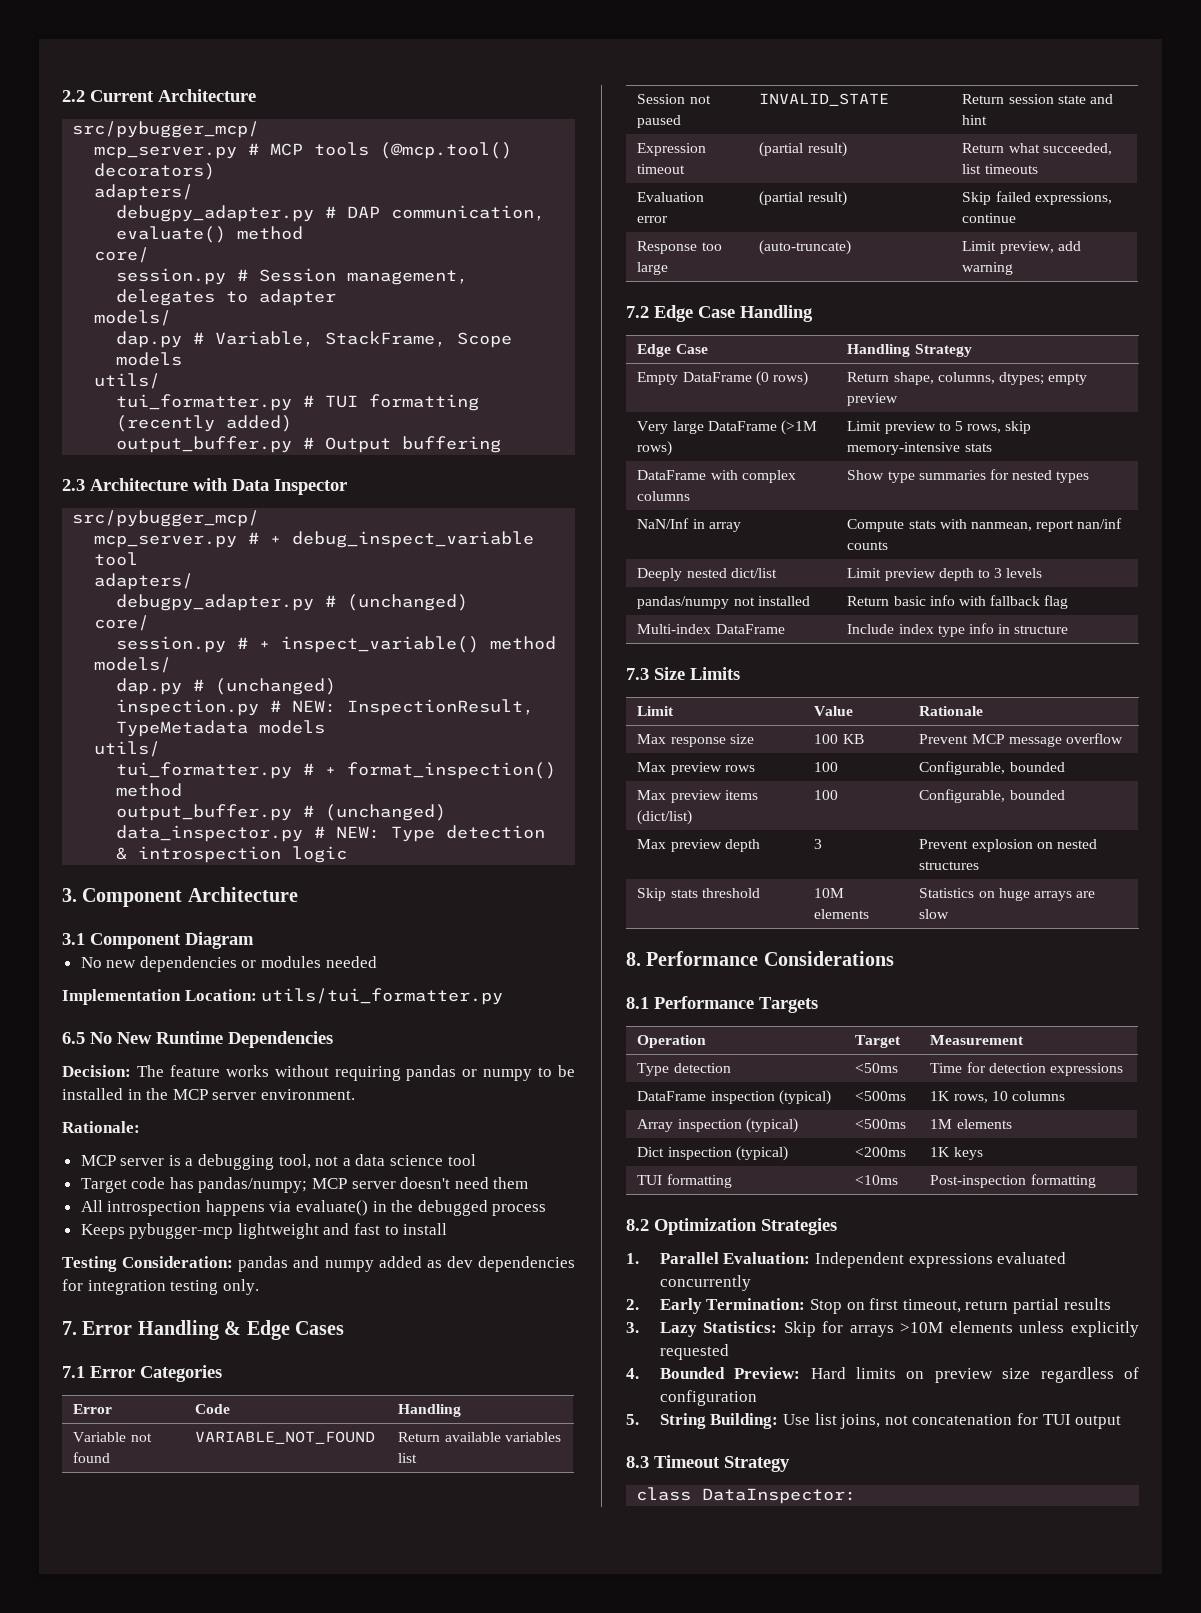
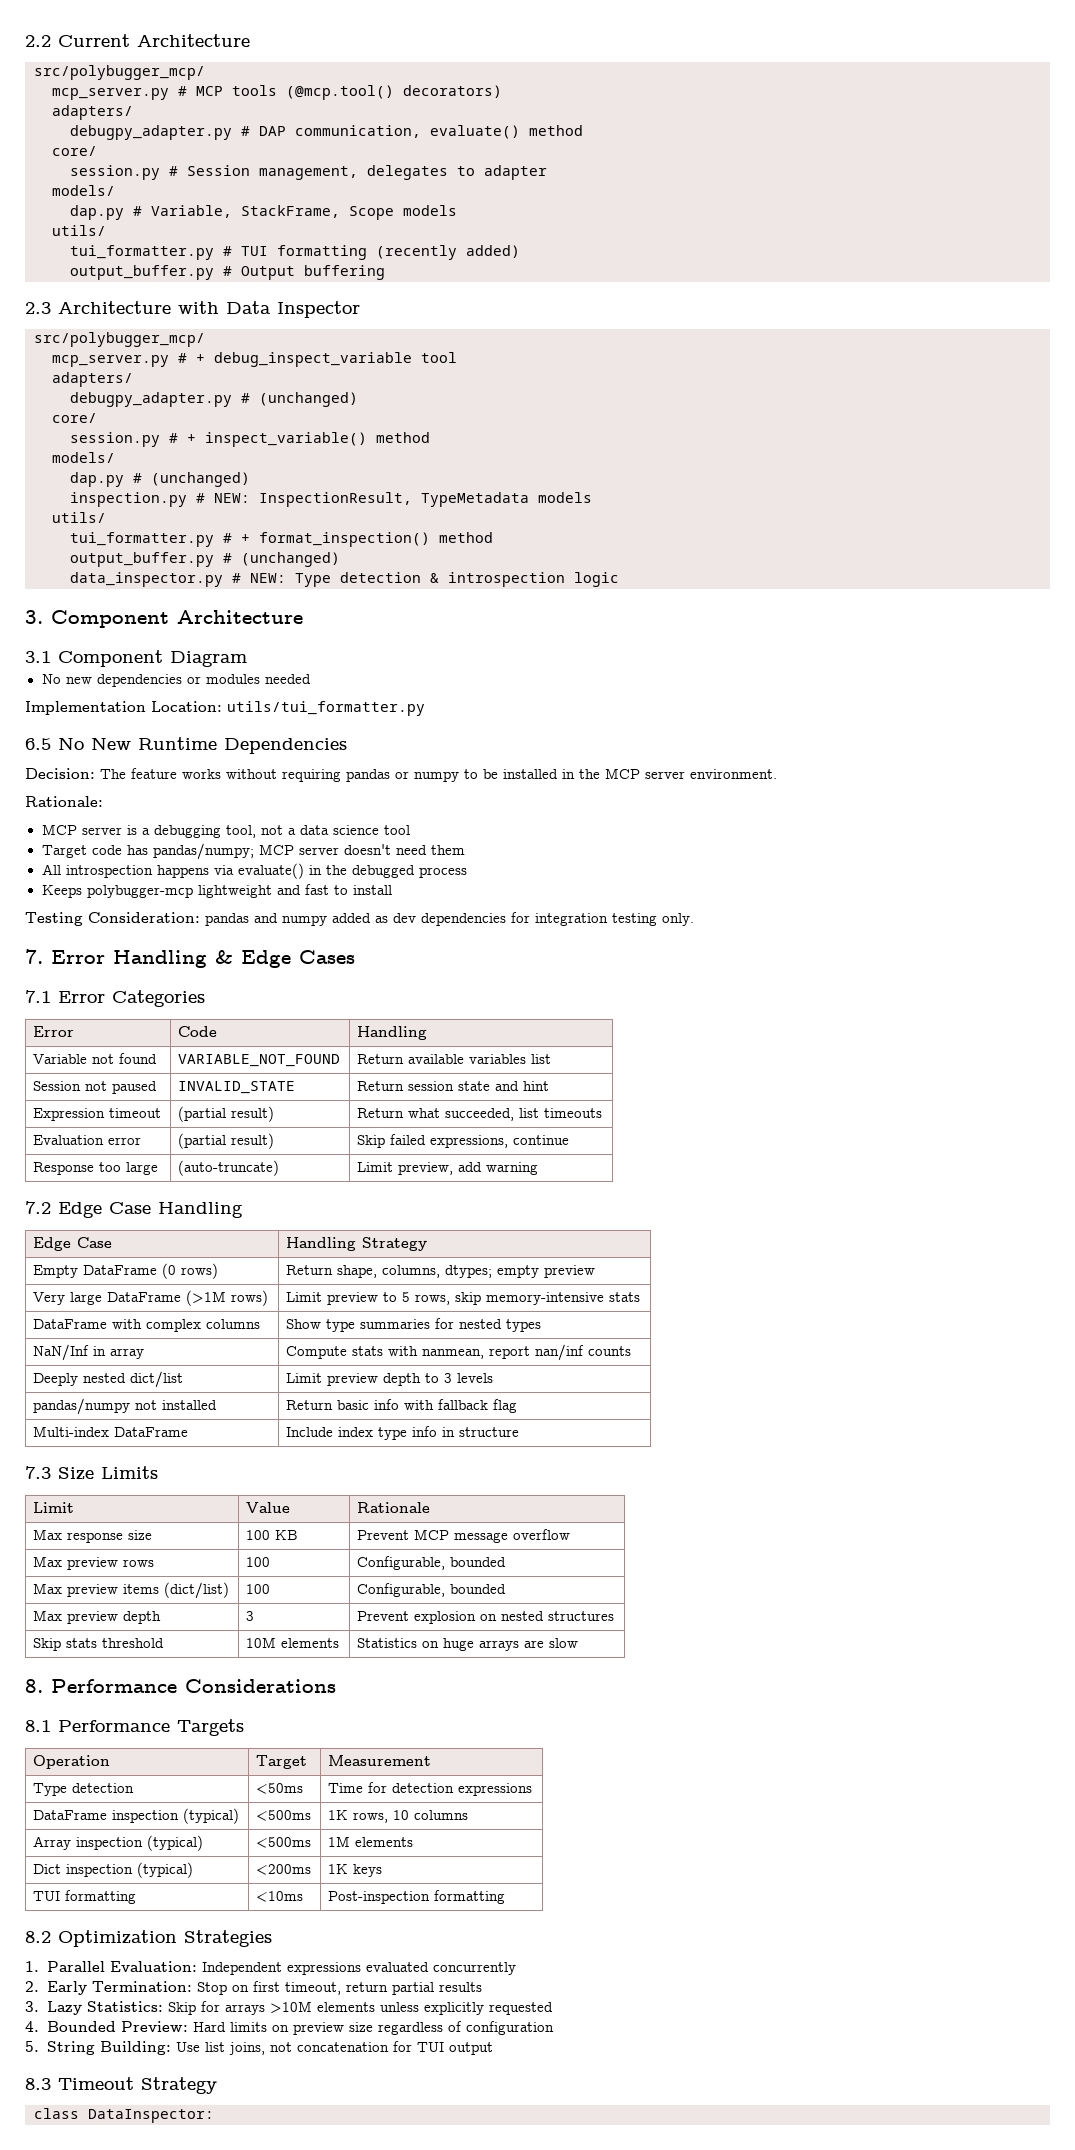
  2.2 Current Architecture
- src/pybugger_mcp/
+ src/polybugger_mcp/
  2.3 Architecture with Data Inspector
- src/pybugger_mcp/
+ src/polybugger_mcp/
- Keeps pybugger-mcp lightweight and fast to install
+ Keeps polybugger-mcp lightweight and fast to install

